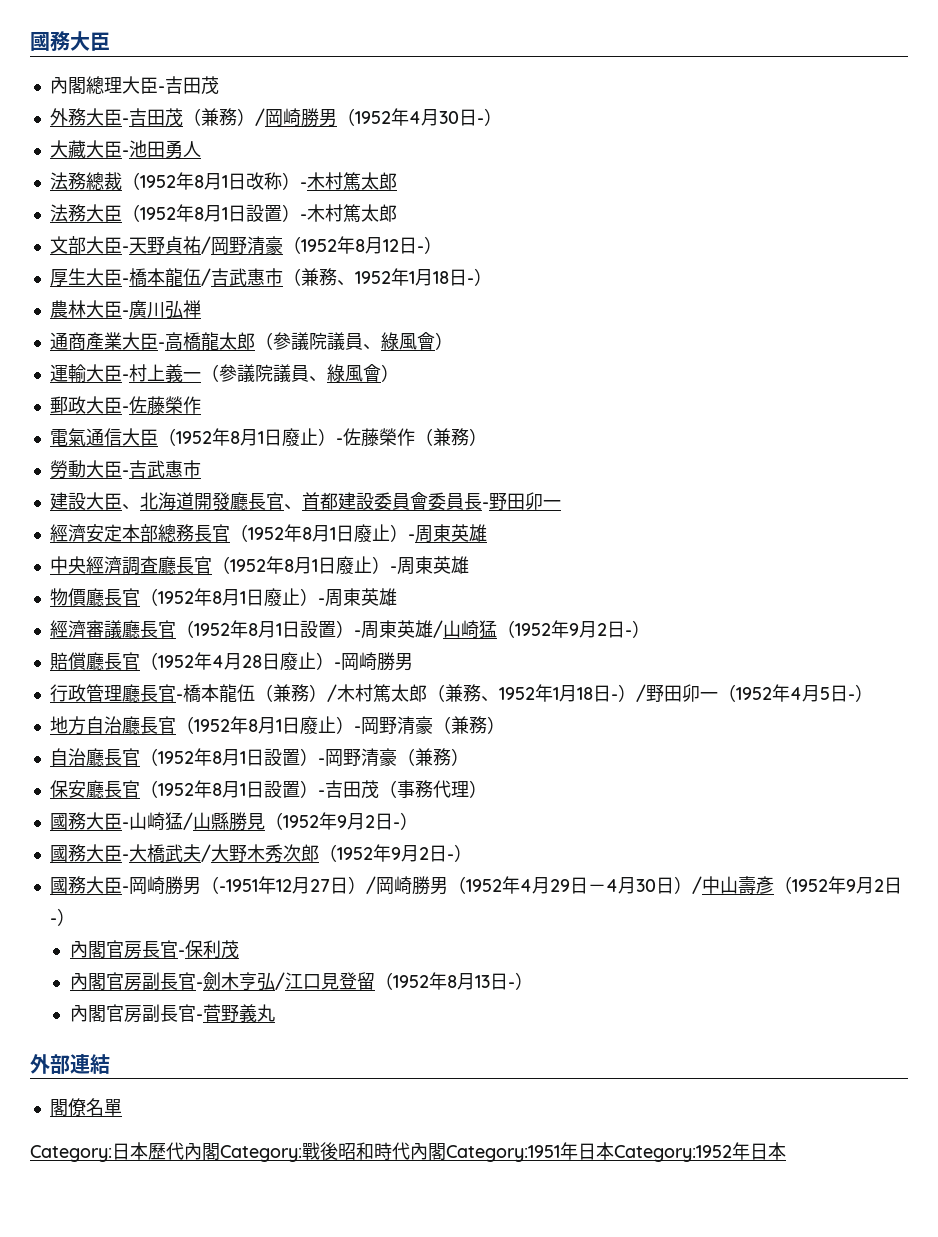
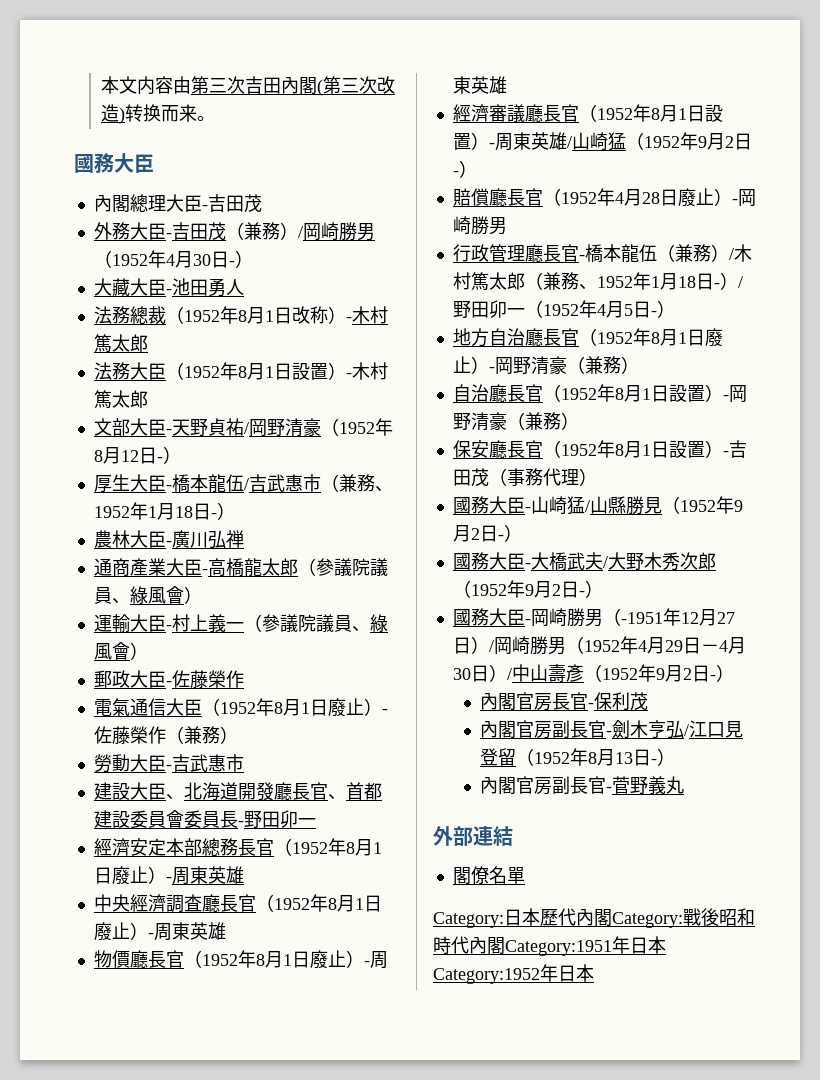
+ 本文内容由第三次吉田內閣(第三次改造)转换而来。

